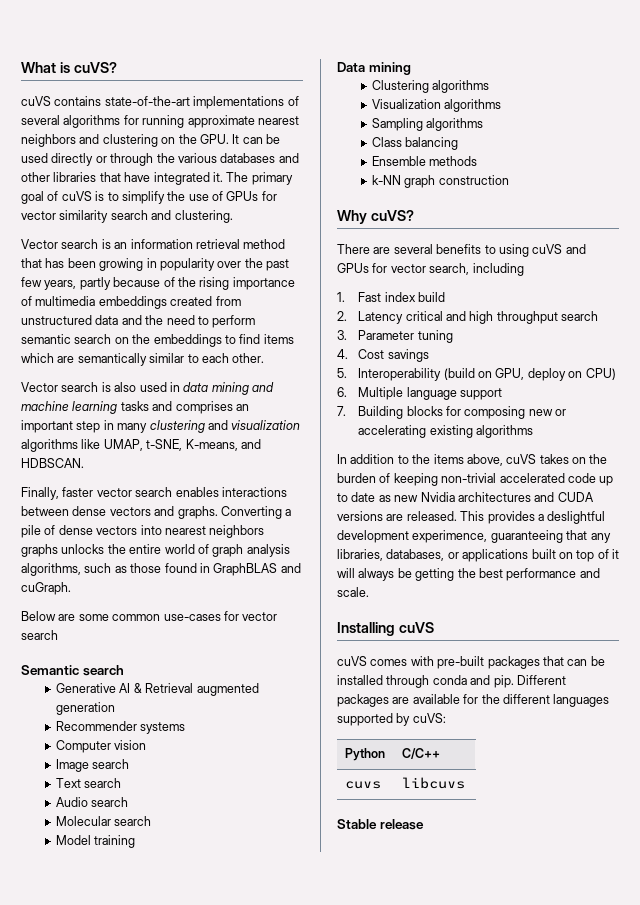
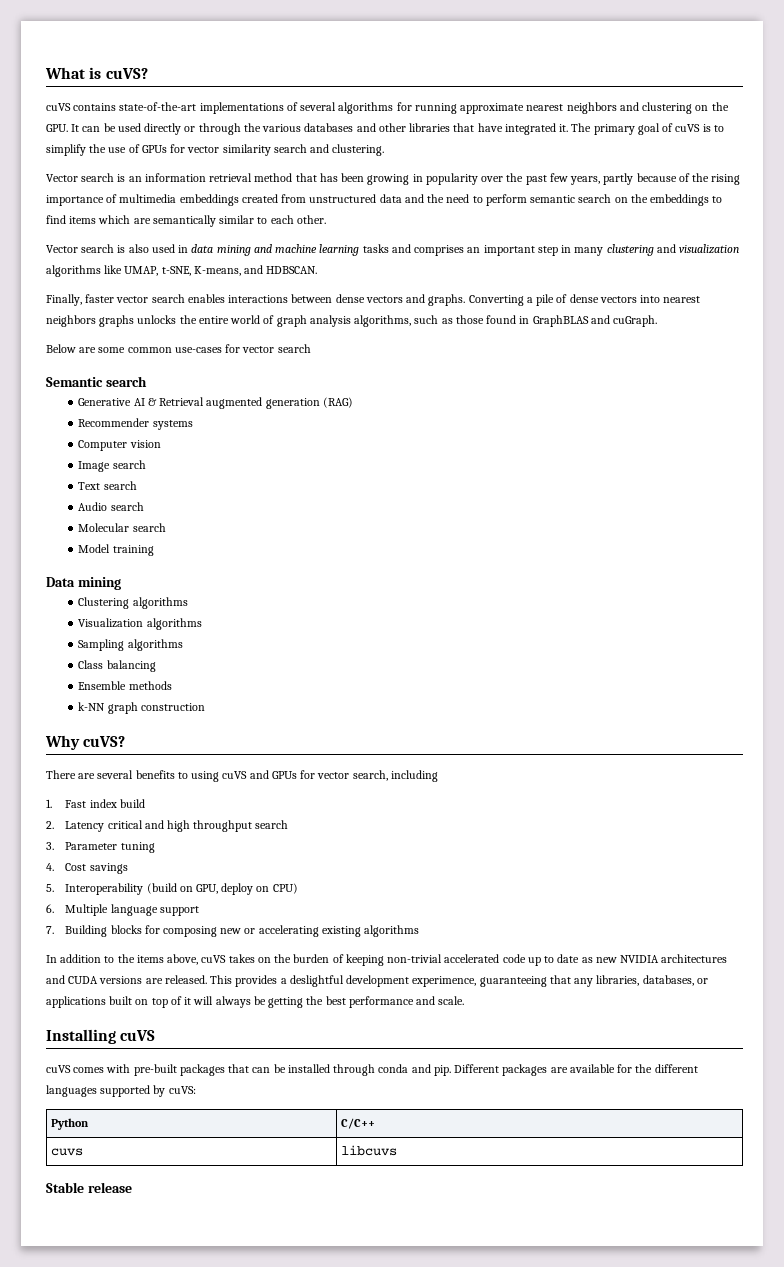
- Generative AI & Retrieval augmented generation
+ Generative AI & Retrieval augmented generation (RAG)
- In addition to the items above, cuVS takes on the burden of keeping non-trivial accelerated code up to date as new Nvidia architectures and CUDA versions are released.
+ In addition to the items above, cuVS takes on the burden of keeping non-trivial accelerated code up to date as new NVIDIA architectures and CUDA versions are released.

